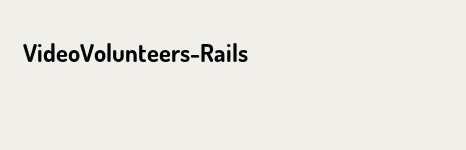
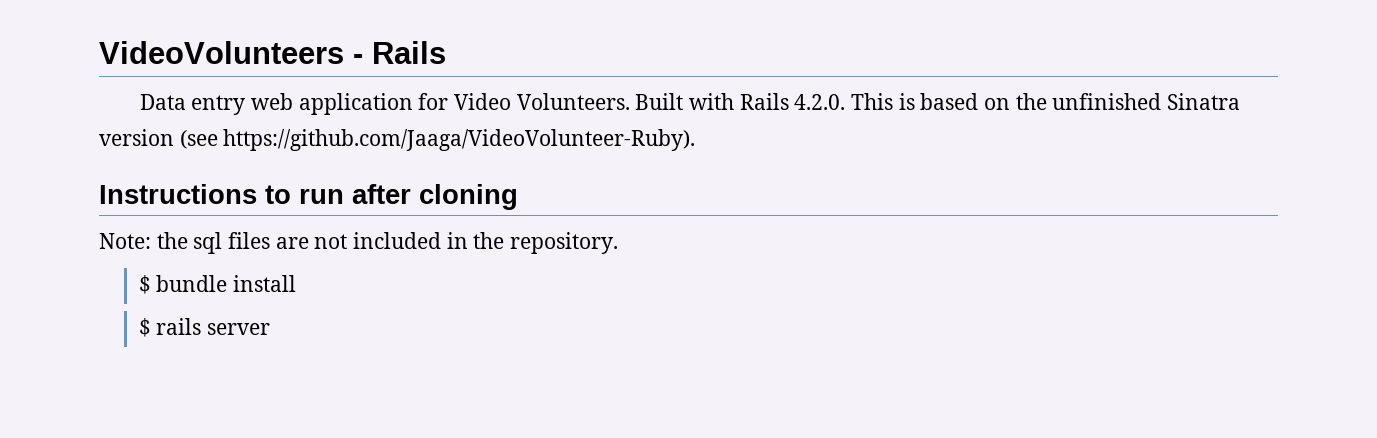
- VideoVolunteers-Rails
+ VideoVolunteers - Rails
+ Data entry web application for Video Volunteers. Built with Rails 4.2.0. This is based on the unfinished Sinatra version (see https://github.com/Jaaga/VideoVolunteer-Ruby).
+ Instructions to run after cloning
+ Note: the sql files are not included in the repository.
+ $ bundle install
+ $ rails server

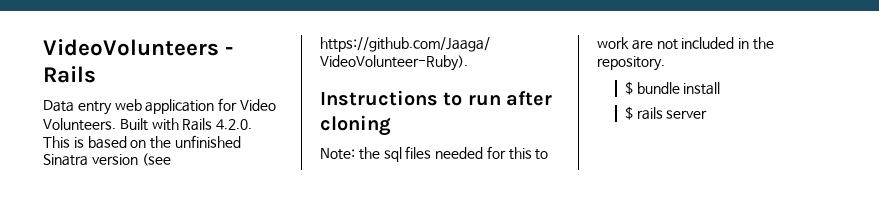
- Note: the sql files are not included in the repository.
+ Note: the sql files needed for this to work are not included in the repository.

